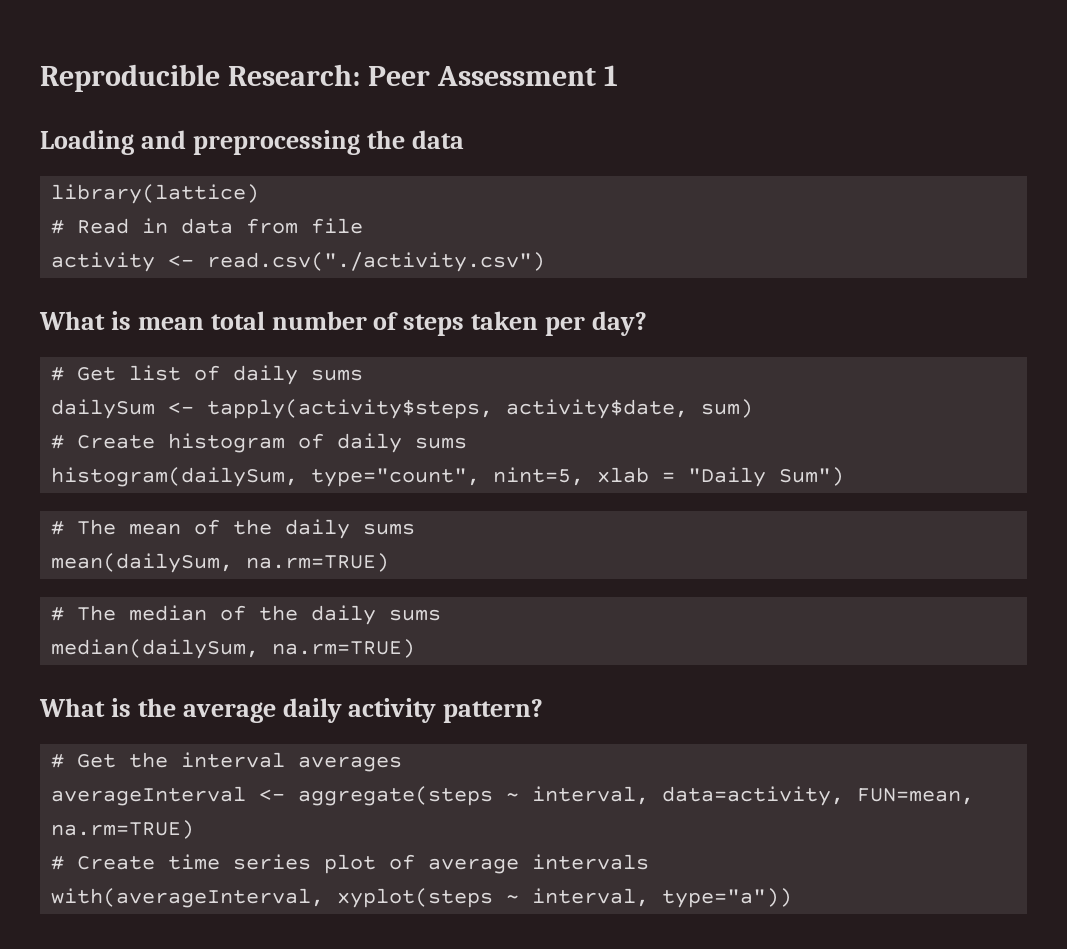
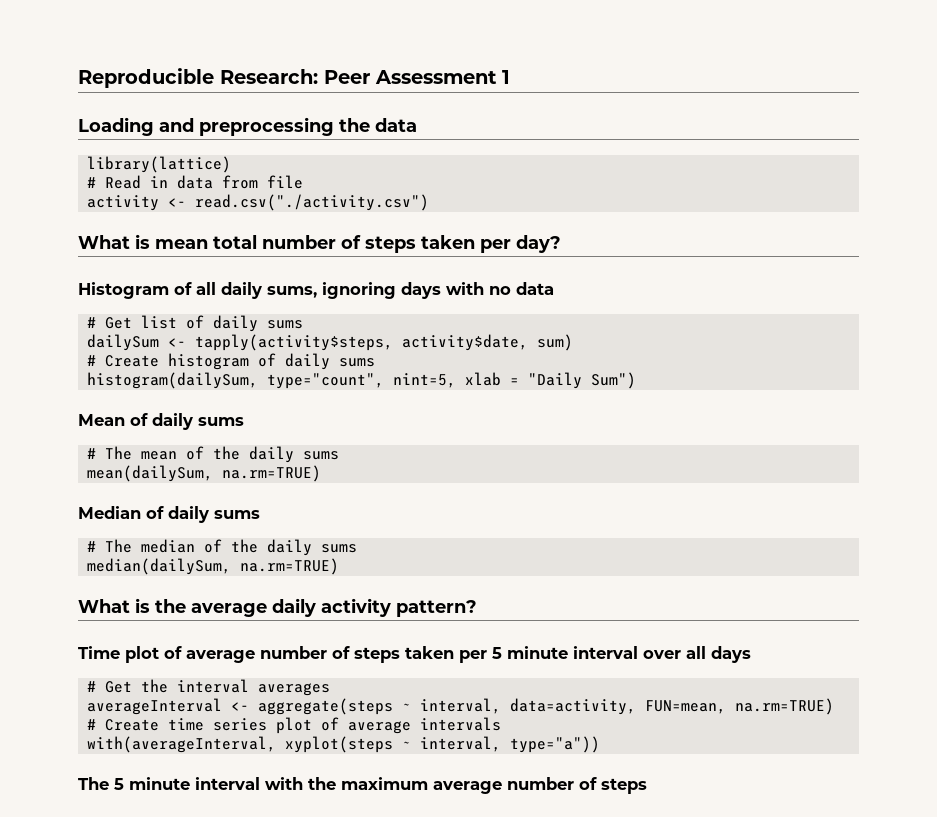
+ Histogram of all daily sums, ignoring days with no data
+ Mean of daily sums
+ Median of daily sums
+ Time plot of average number of steps taken per 5 minute interval over all days
+ The 5 minute interval with the maximum average number of steps

